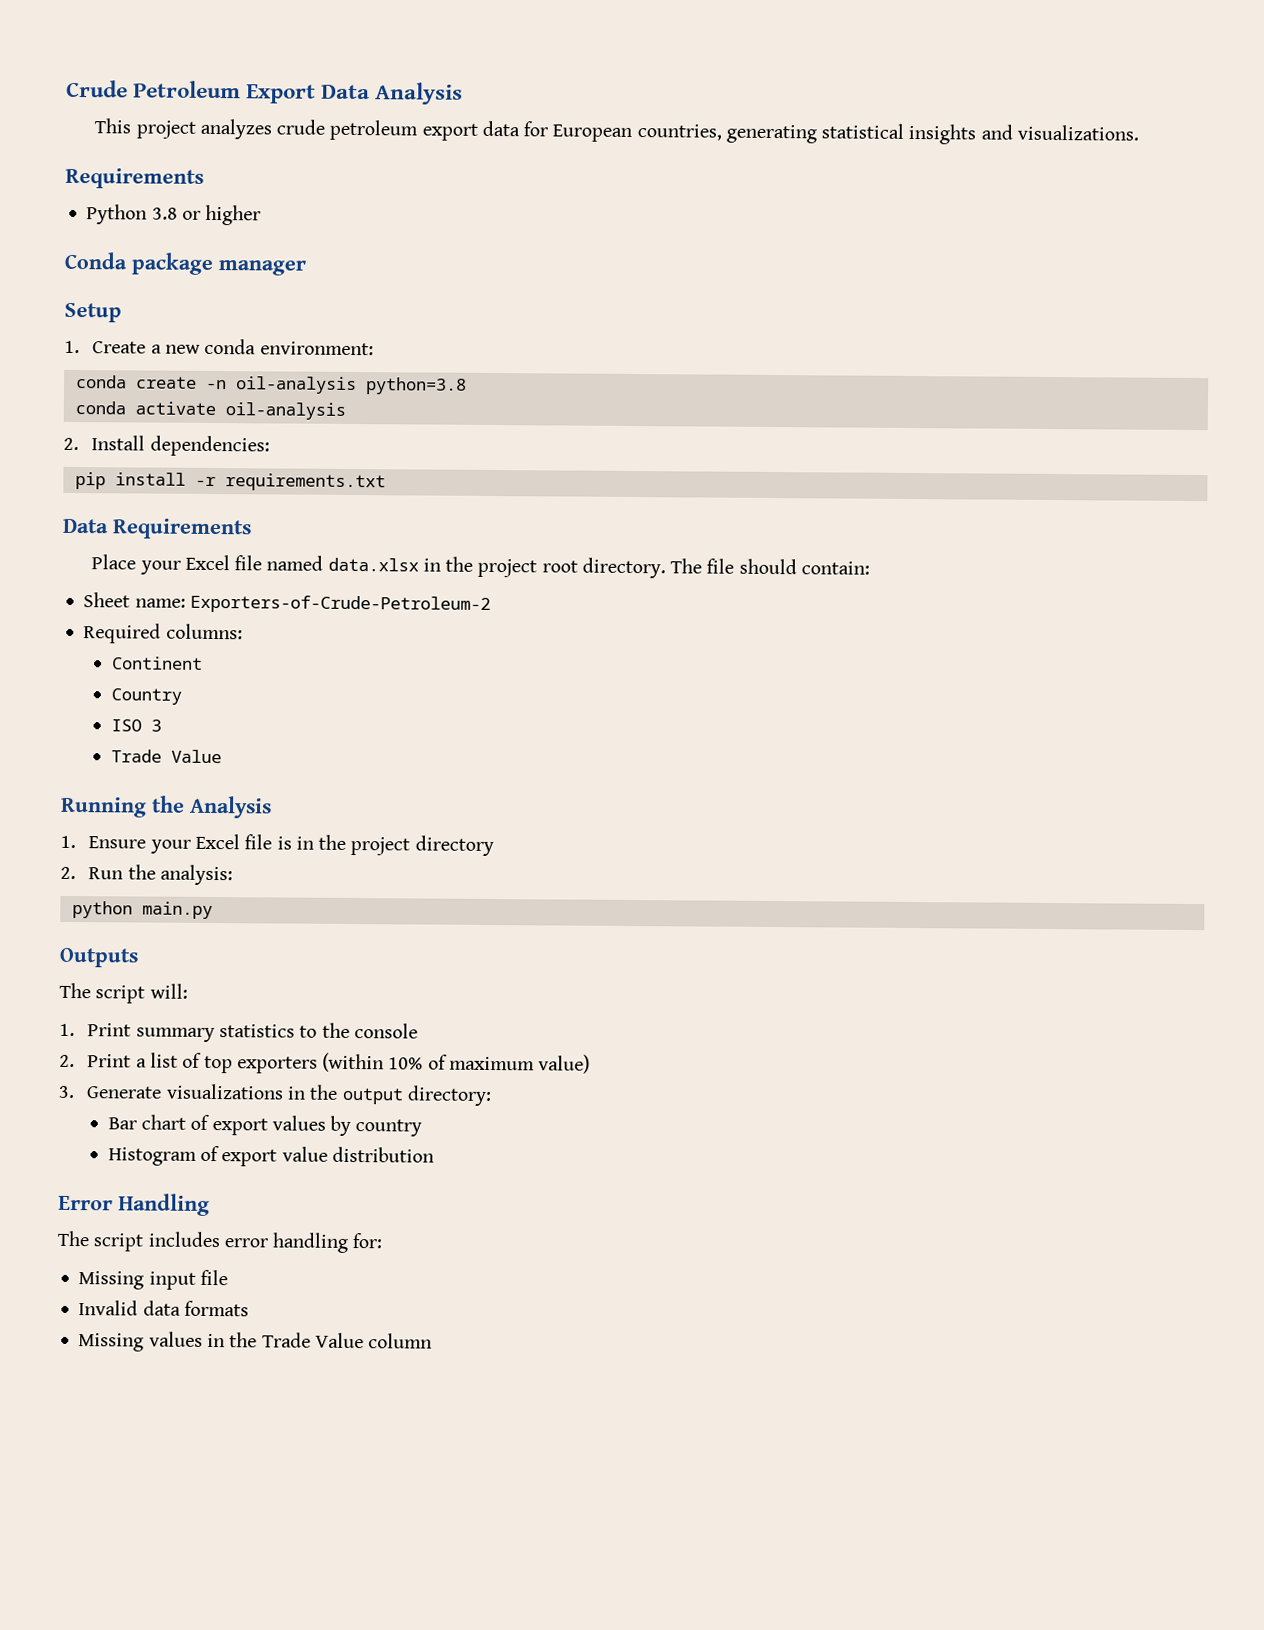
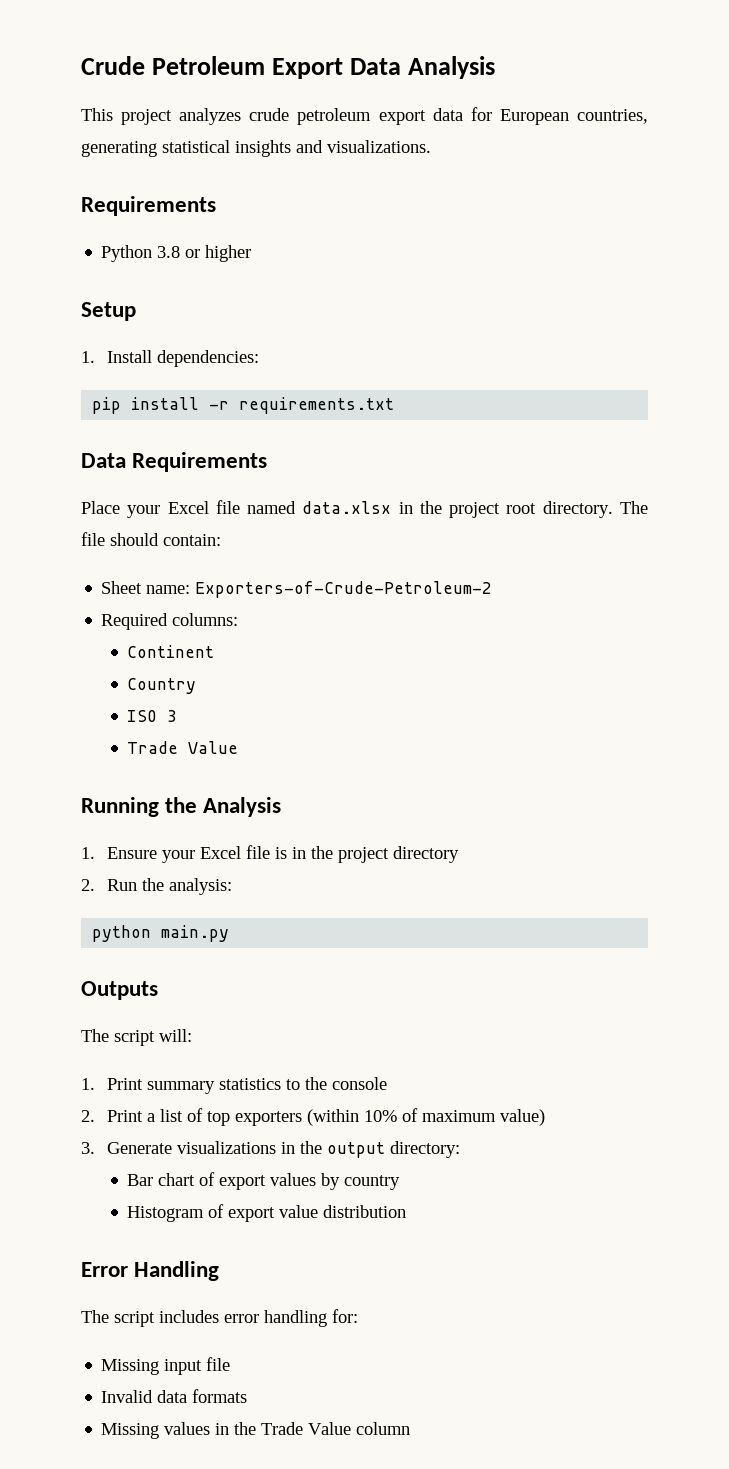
- Conda package manager
  Setup
- 1. Create a new conda environment:
- conda create -n oil-analysis python=3.8
- conda activate oil-analysis
- 2. Install dependencies:
+ 1. Install dependencies:

